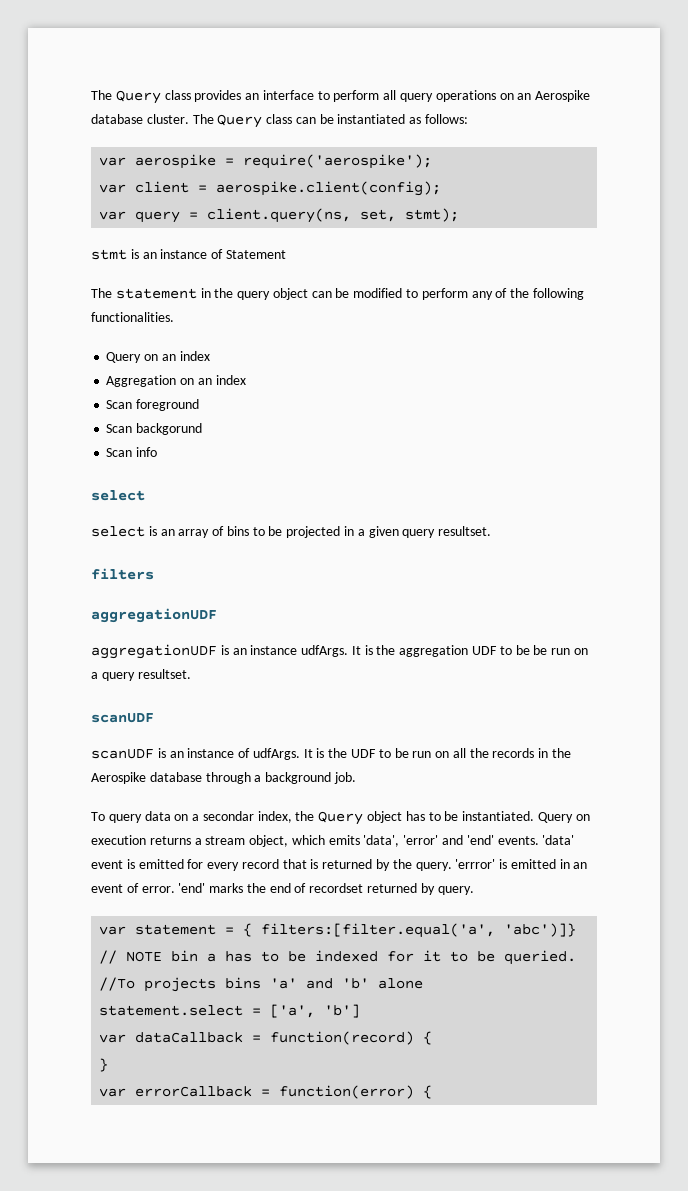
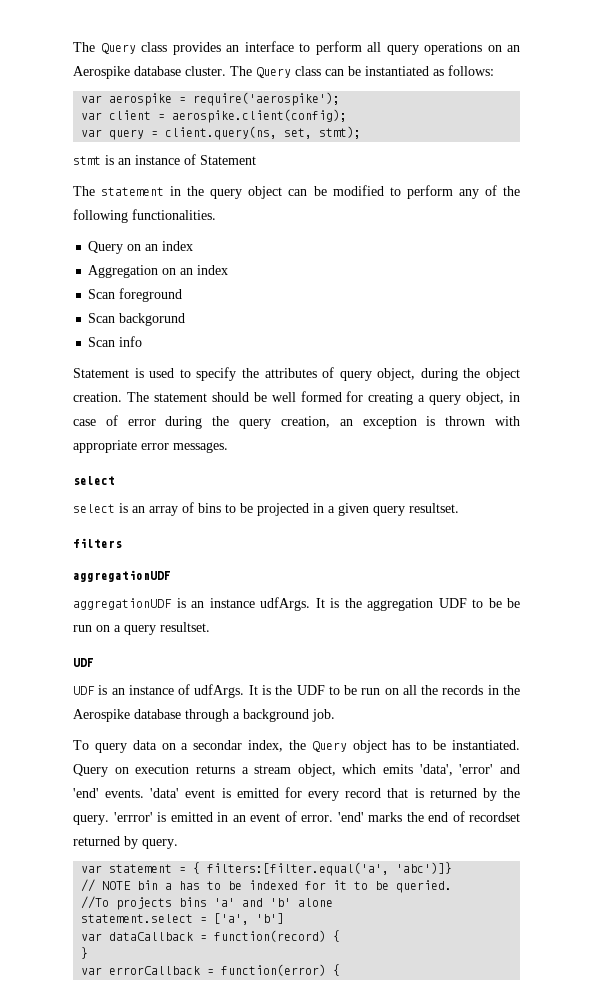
+ Statement is used to specify the attributes of query object, during the object creation. The statement should be well formed for creating a query object, in case of error during the query creation, an exception is thrown with appropriate error messages.
  It is the aggregation UDF to be be run on a query resultset.
- scanUDF
- scanUDF is an instance of udfArgs.
+ UDF
+ UDF is an instance of udfArgs.

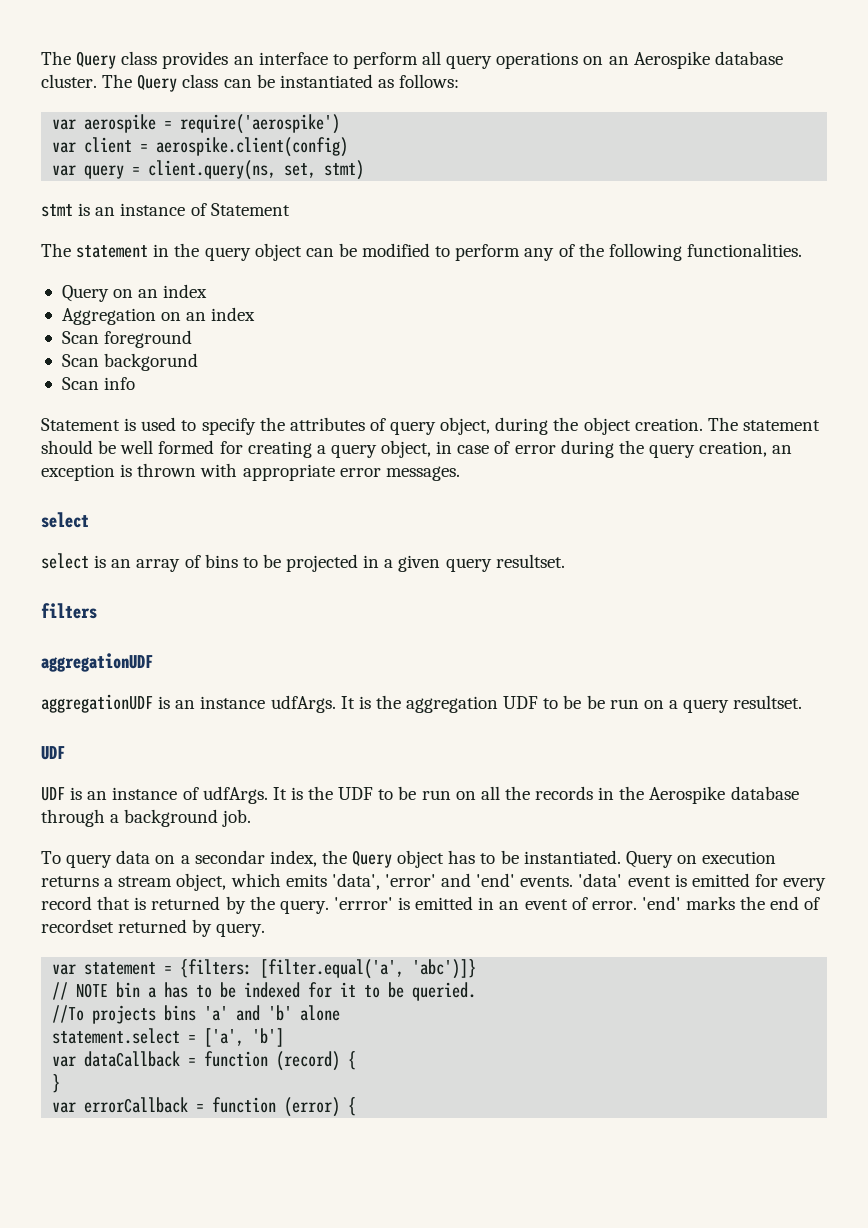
- var aerospike = require('aerospike');
+ var aerospike = require('aerospike')
- var client = aerospike.client(config);
+ var client = aerospike.client(config)
- var query = client.query(ns, set, stmt);
+ var query = client.query(ns, set, stmt)
- var statement = { filters:[filter.equal('a', 'abc')]}
+ var statement = {filters: [filter.equal('a', 'abc')]}
- var dataCallback = function(record) {
+ var dataCallback = function (record) {
- var errorCallback = function(error) {
+ var errorCallback = function (error) {

